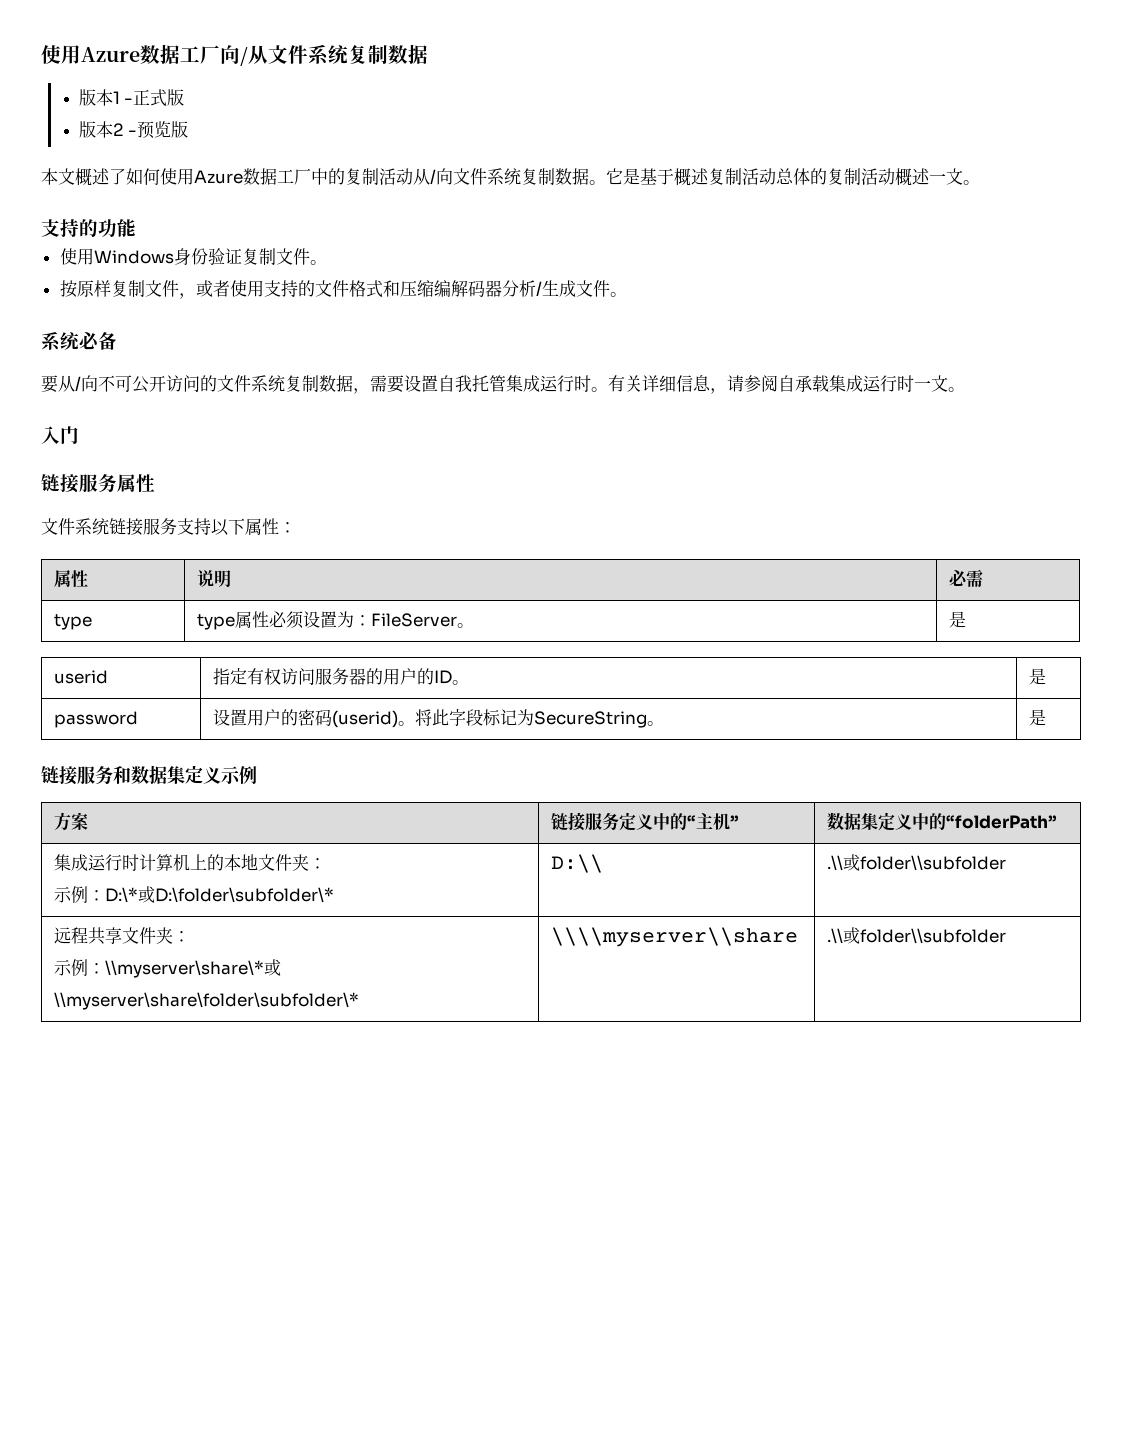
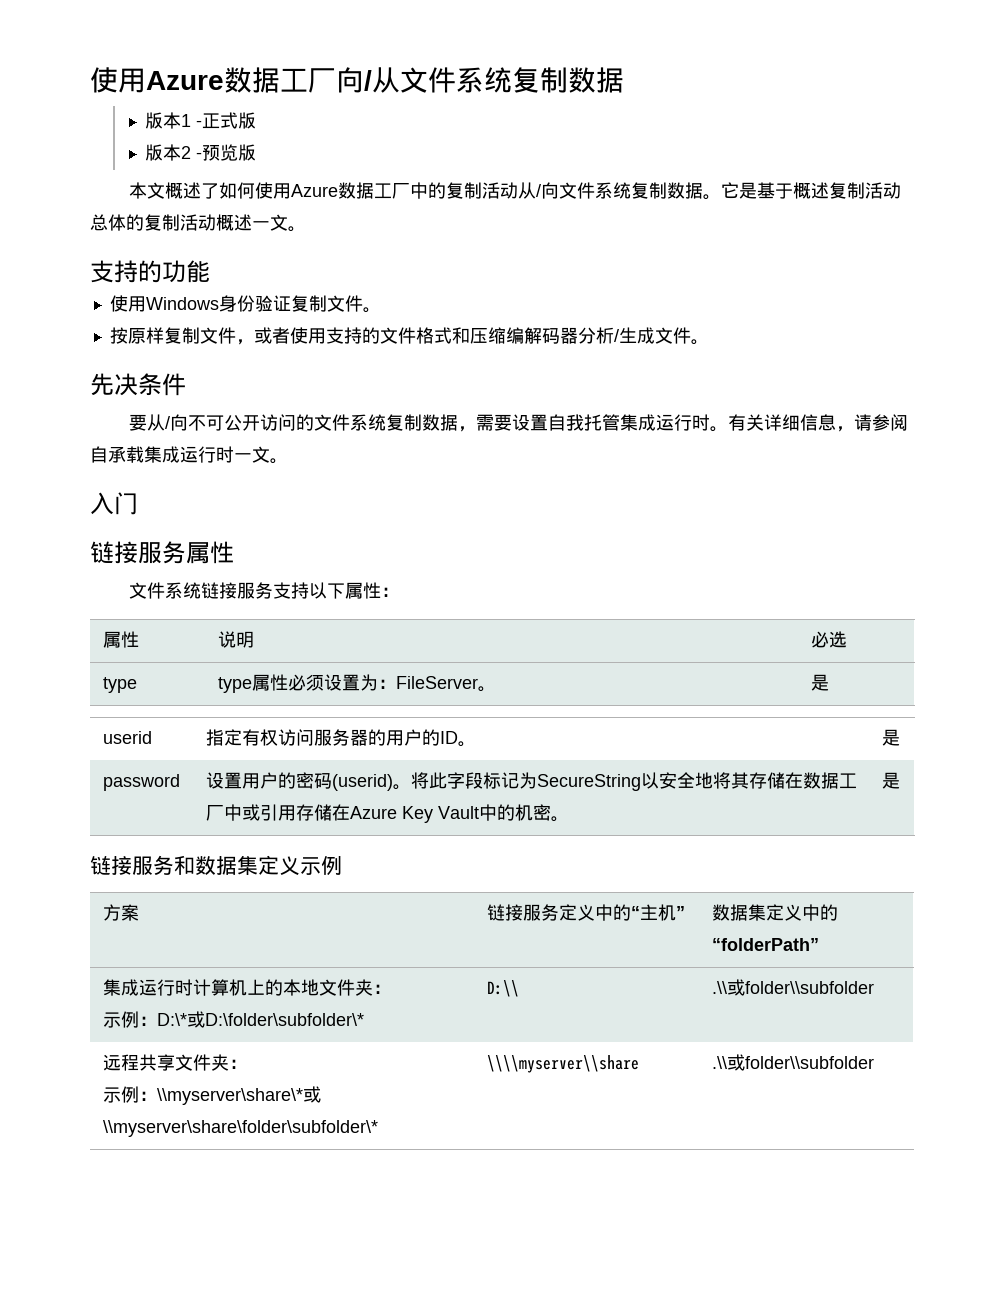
- 系统必备
+ 先决条件
- 属性 | 说明 | 必需
+ 属性 | 说明 | 必选
- password | 设置用户的密码(userid)。将此字段标记为SecureString。 | 是
+ password | 设置用户的密码(userid)。将此字段标记为SecureString以安全地将其存储在数据工厂中或引用存储在Azure Key Vault中的机密。 | 是

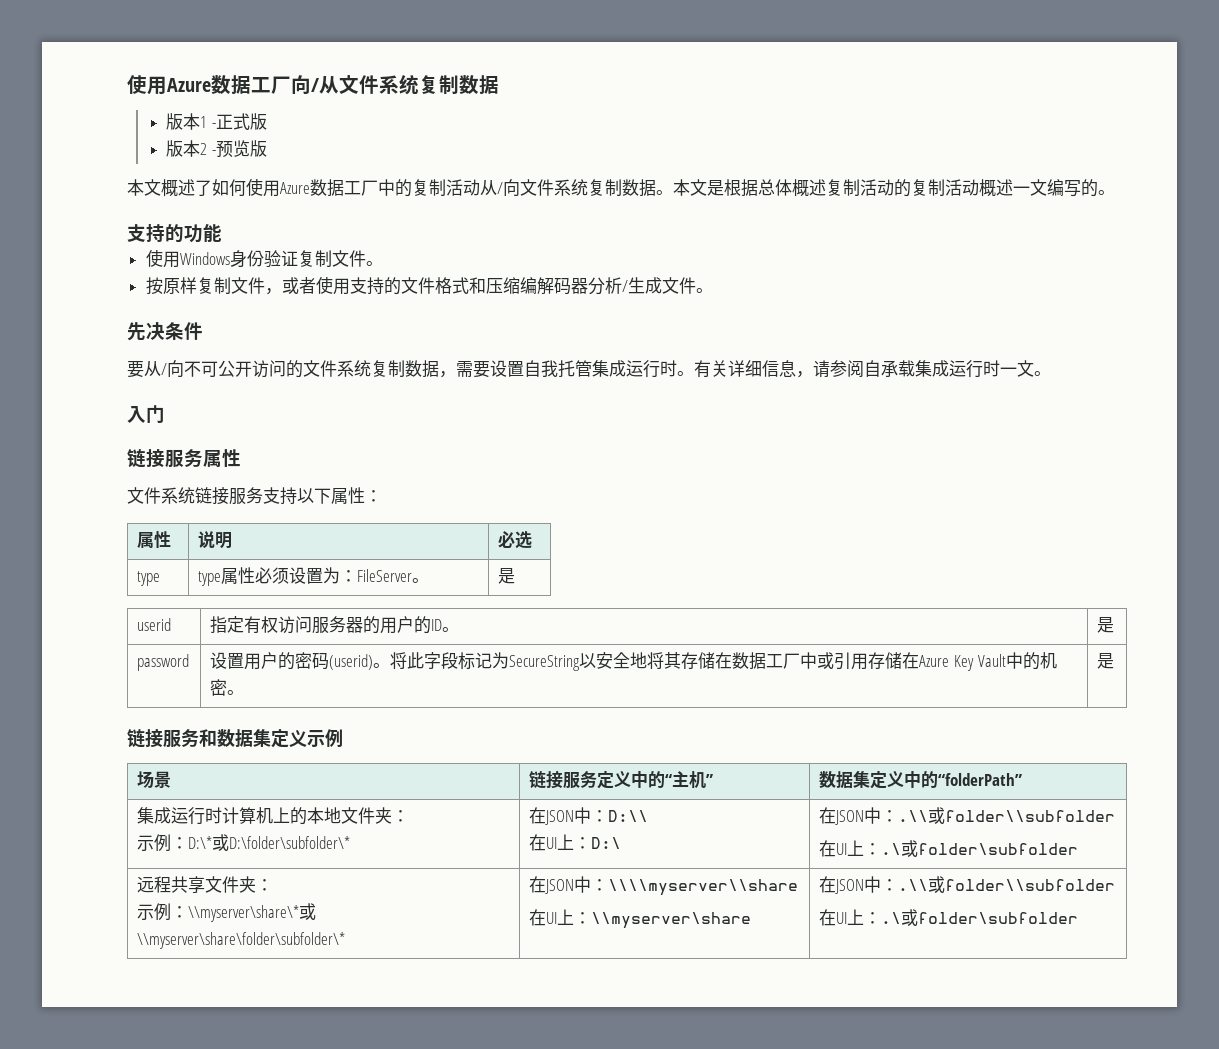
- 它是基于概述复制活动总体的复制活动概述一文。
+ 本文是根据总体概述复制活动的复制活动概述一文编写的。
- 方案 | 链接服务定义中的“主机” | 数据集定义中的“folderPath”
+ 场景 | 链接服务定义中的“主机” | 数据集定义中的“folderPath”
  集成运行时计算机上的本地文件夹：
- 示例：D:\*或D:\folder\subfolder\* | D:\\ | .\\或folder\\subfolder
+ 示例：D:\*或D:\folder\subfolder\* | 在JSON中：D:\\
+ 在UI上：D:\ | 在JSON中：.\\或folder\\subfolder
+ 在UI上：.\或folder\subfolder
  远程共享文件夹：
- 示例：\\myserver\share\*或\\myserver\share\folder\subfolder\* | \\\\myserver\\share | .\\或folder\\subfolder
+ 示例：\\myserver\share\*或\\myserver\share\folder\subfolder\* | 在JSON中：\\\\myserver\\share
+ 在UI上：\\myserver\share | 在JSON中：.\\或folder\\subfolder
+ 在UI上：.\或folder\subfolder

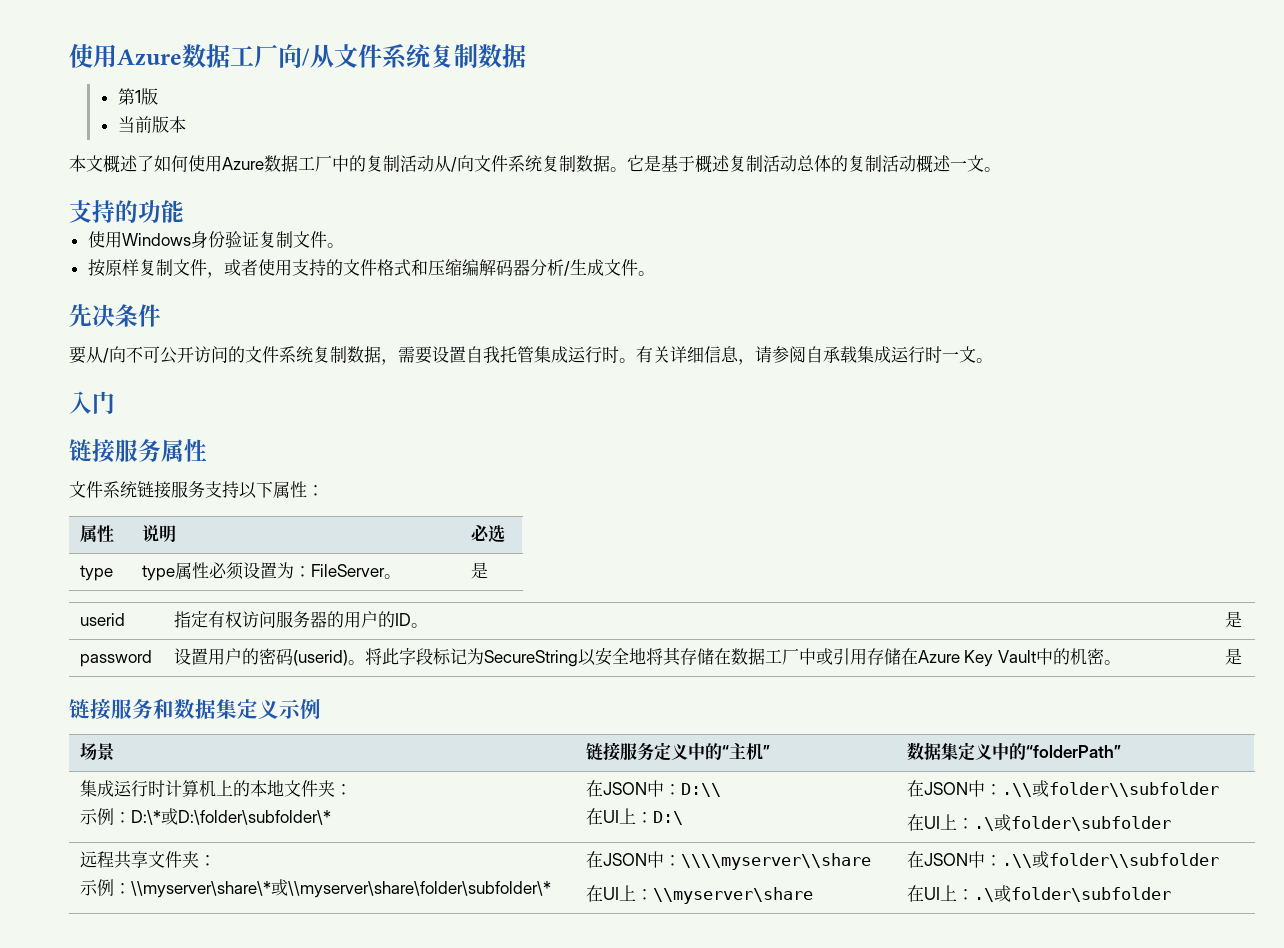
- 版本1 -正式版
- 版本2 -预览版
+ 第1版
+ 当前版本
- 本文是根据总体概述复制活动的复制活动概述一文编写的。
+ 它是基于概述复制活动总体的复制活动概述一文。

